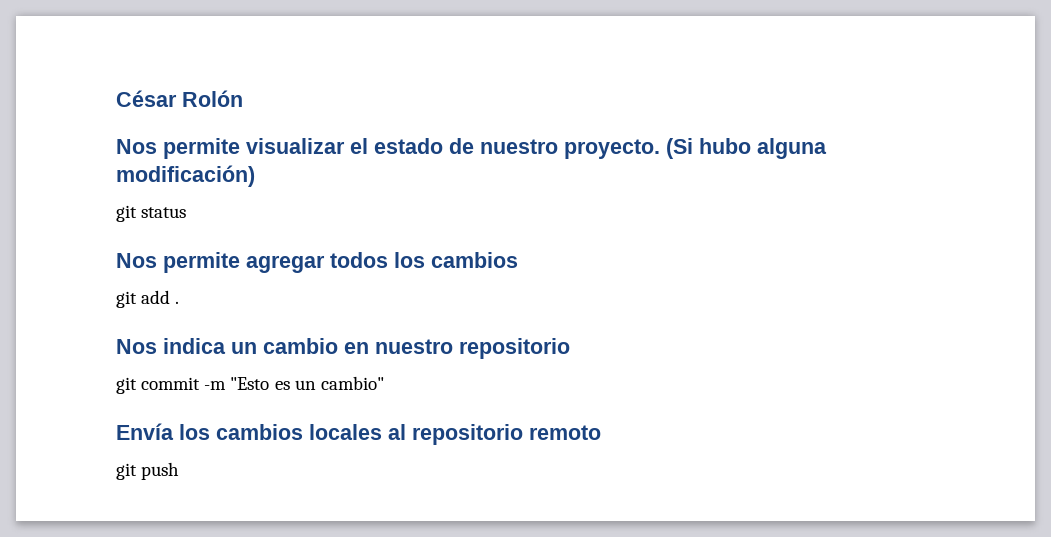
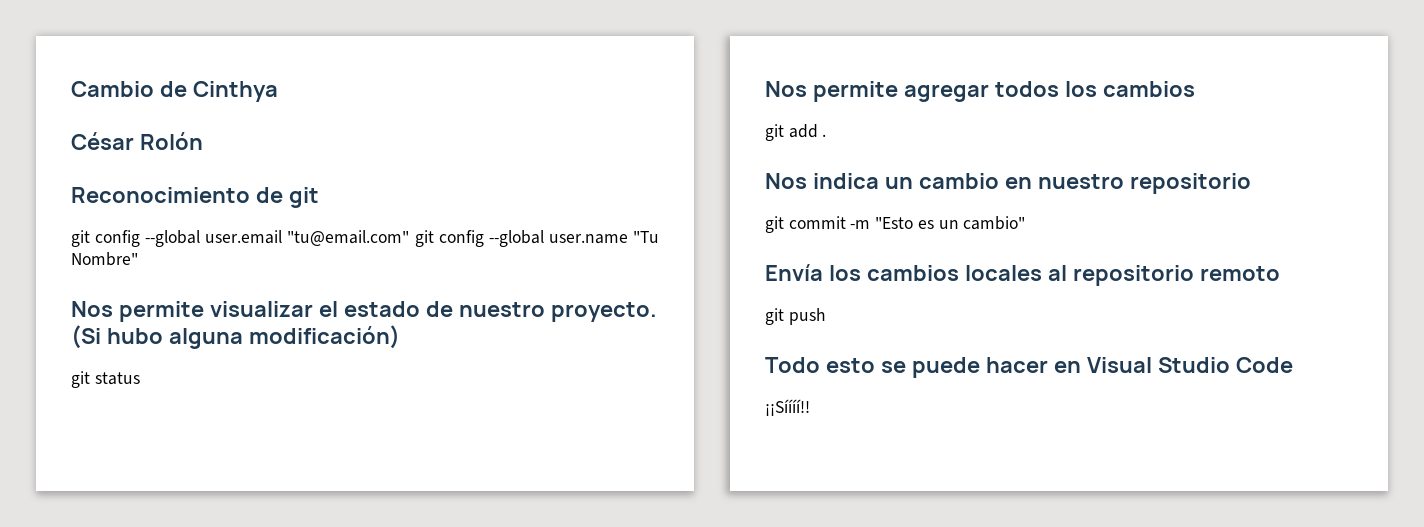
+ Cambio de Cinthya
+ Reconocimiento de git
+ git config --global user.email "tu@email.com" git config --global user.name "Tu Nombre"
+ Todo esto se puede hacer en Visual Studio Code
+ ¡¡Síííí!!

